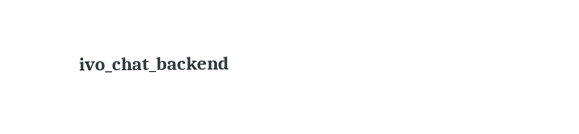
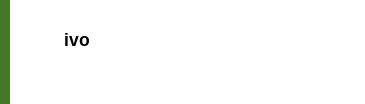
- ivo_chat_backend
+ ivo

